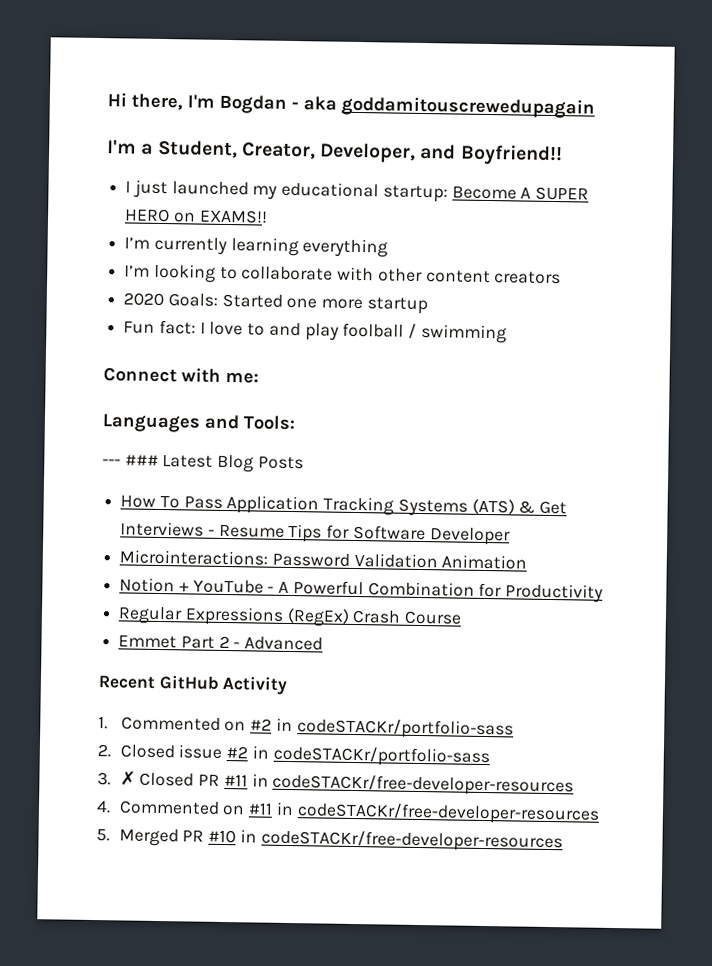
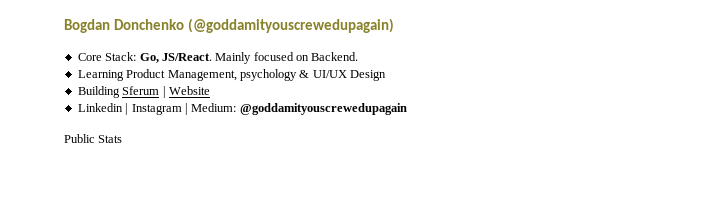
- Hi there, I'm Bogdan - aka goddamitouscrewedupagain
- I'm a Student, Creator, Developer, and Boyfriend!!
- I just launched my educational startup: Become A SUPER HERO on EXAMS!!
- I’m currently learning everything
- I’m looking to collaborate with other content creators
- 2020 Goals: Started one more startup
- Fun fact: I love to and play foolball / swimming
- Connect with me:
- Languages and Tools:
- --- ### Latest Blog Posts
- How To Pass Application Tracking Systems (ATS) & Get Interviews - Resume Tips for Software Developer
- Microinteractions: Password Validation Animation
- Notion + YouTube - A Powerful Combination for Productivity
- Regular Expressions (RegEx) Crash Course
- Emmet Part 2 - Advanced
- Recent GitHub Activity
- 1. Commented on #2 in codeSTACKr/portfolio-sass
- 2. Closed issue #2 in codeSTACKr/portfolio-sass
- 3. ✗ Closed PR #11 in codeSTACKr/free-developer-resources
- 4. Commented on #11 in codeSTACKr/free-developer-resources
- 5. Merged PR #10 in codeSTACKr/free-developer-resources
+ Bogdan Donchenko (@goddamityouscrewedupagain)
+ Core Stack: Go, JS/React. Mainly focused on Backend.
+ Learning Product Management, psychology & UI/UX Design
+ Building Sferum | Website
+ Linkedin | Instagram | Medium: @goddamityouscrewedupagain
+ Public Stats

